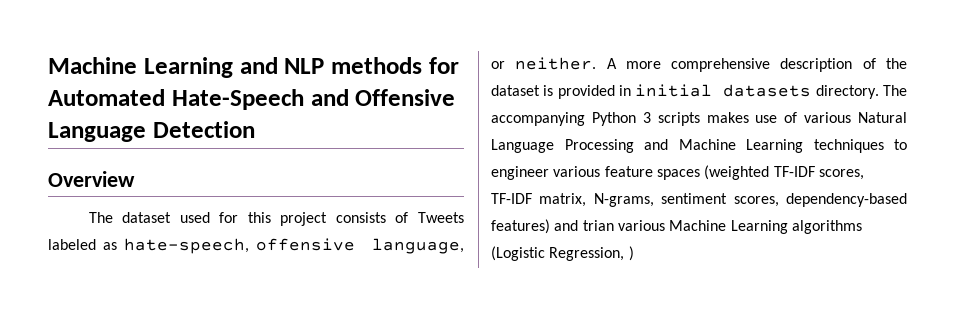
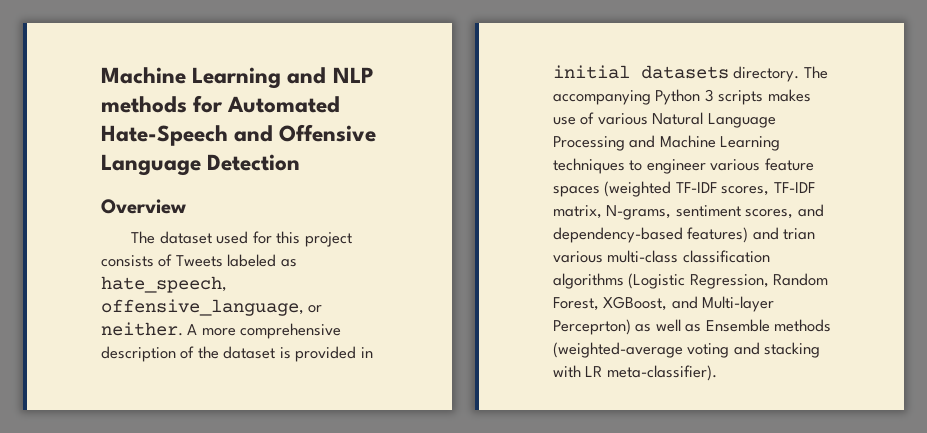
- The dataset used for this project consists of Tweets labeled as hate-speech, offensive language, or neither.
+ The dataset used for this project consists of Tweets labeled as hate_speech, offensive_language, or neither.
- The accompanying Python 3 scripts makes use of various Natural Language Processing and Machine Learning techniques to engineer various feature spaces (weighted TF-IDF scores, TF-IDF matrix, N-grams, sentiment scores, dependency-based features) and trian various Machine Learning algorithms (Logistic Regression, )
+ The accompanying Python 3 scripts makes use of various Natural Language Processing and Machine Learning techniques to engineer various feature spaces (weighted TF-IDF scores, TF-IDF matrix, N-grams, sentiment scores, and dependency-based features) and trian various multi-class classification algorithms (Logistic Regression, Random Forest, XGBoost, and Multi-layer Perceprton) as well as Ensemble methods (weighted-average voting and stacking with LR meta-classifier).

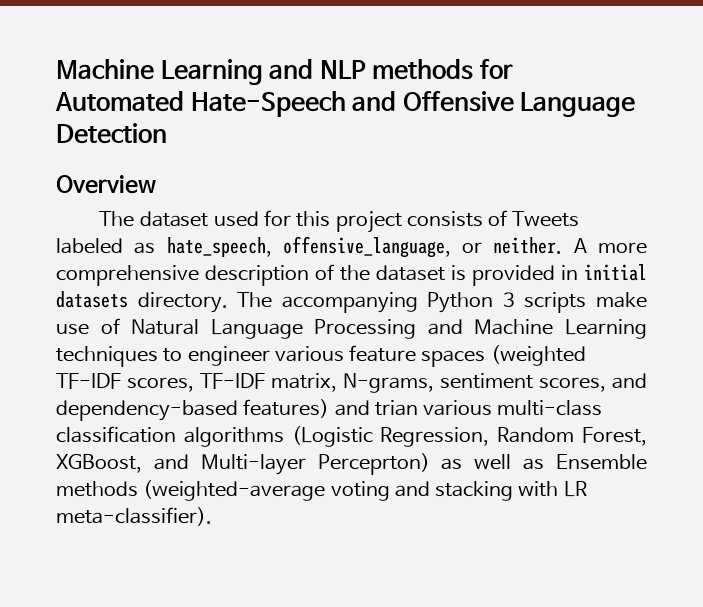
- The accompanying Python 3 scripts makes use of various Natural Language Processing and Machine Learning techniques to engineer various feature spaces (weighted TF-IDF scores, TF-IDF matrix, N-grams, sentiment scores, and dependency-based features) and trian various multi-class classification algorithms (Logistic Regression, Random Forest, XGBoost, and Multi-layer Perceprton) as well as Ensemble methods (weighted-average voting and stacking with LR meta-classifier).
+ The accompanying Python 3 scripts make use of Natural Language Processing and Machine Learning techniques to engineer various feature spaces (weighted TF-IDF scores, TF-IDF matrix, N-grams, sentiment scores, and dependency-based features) and trian various multi-class classification algorithms (Logistic Regression, Random Forest, XGBoost, and Multi-layer Perceprton) as well as Ensemble methods (weighted-average voting and stacking with LR meta-classifier).

